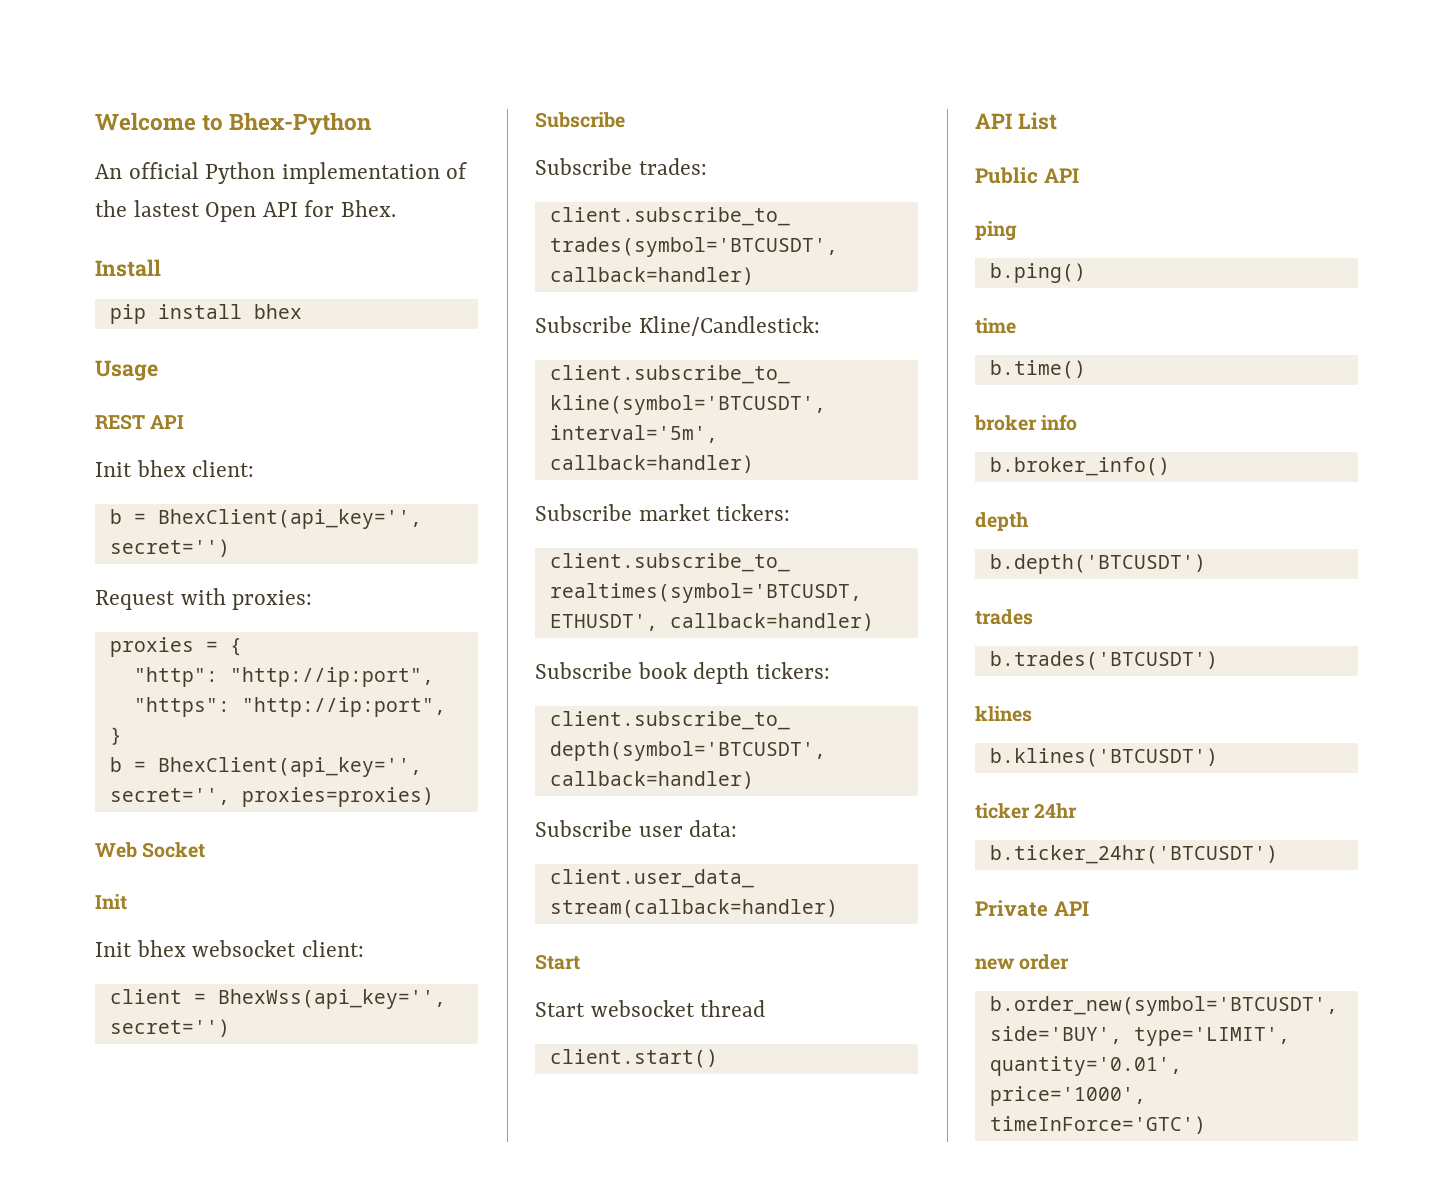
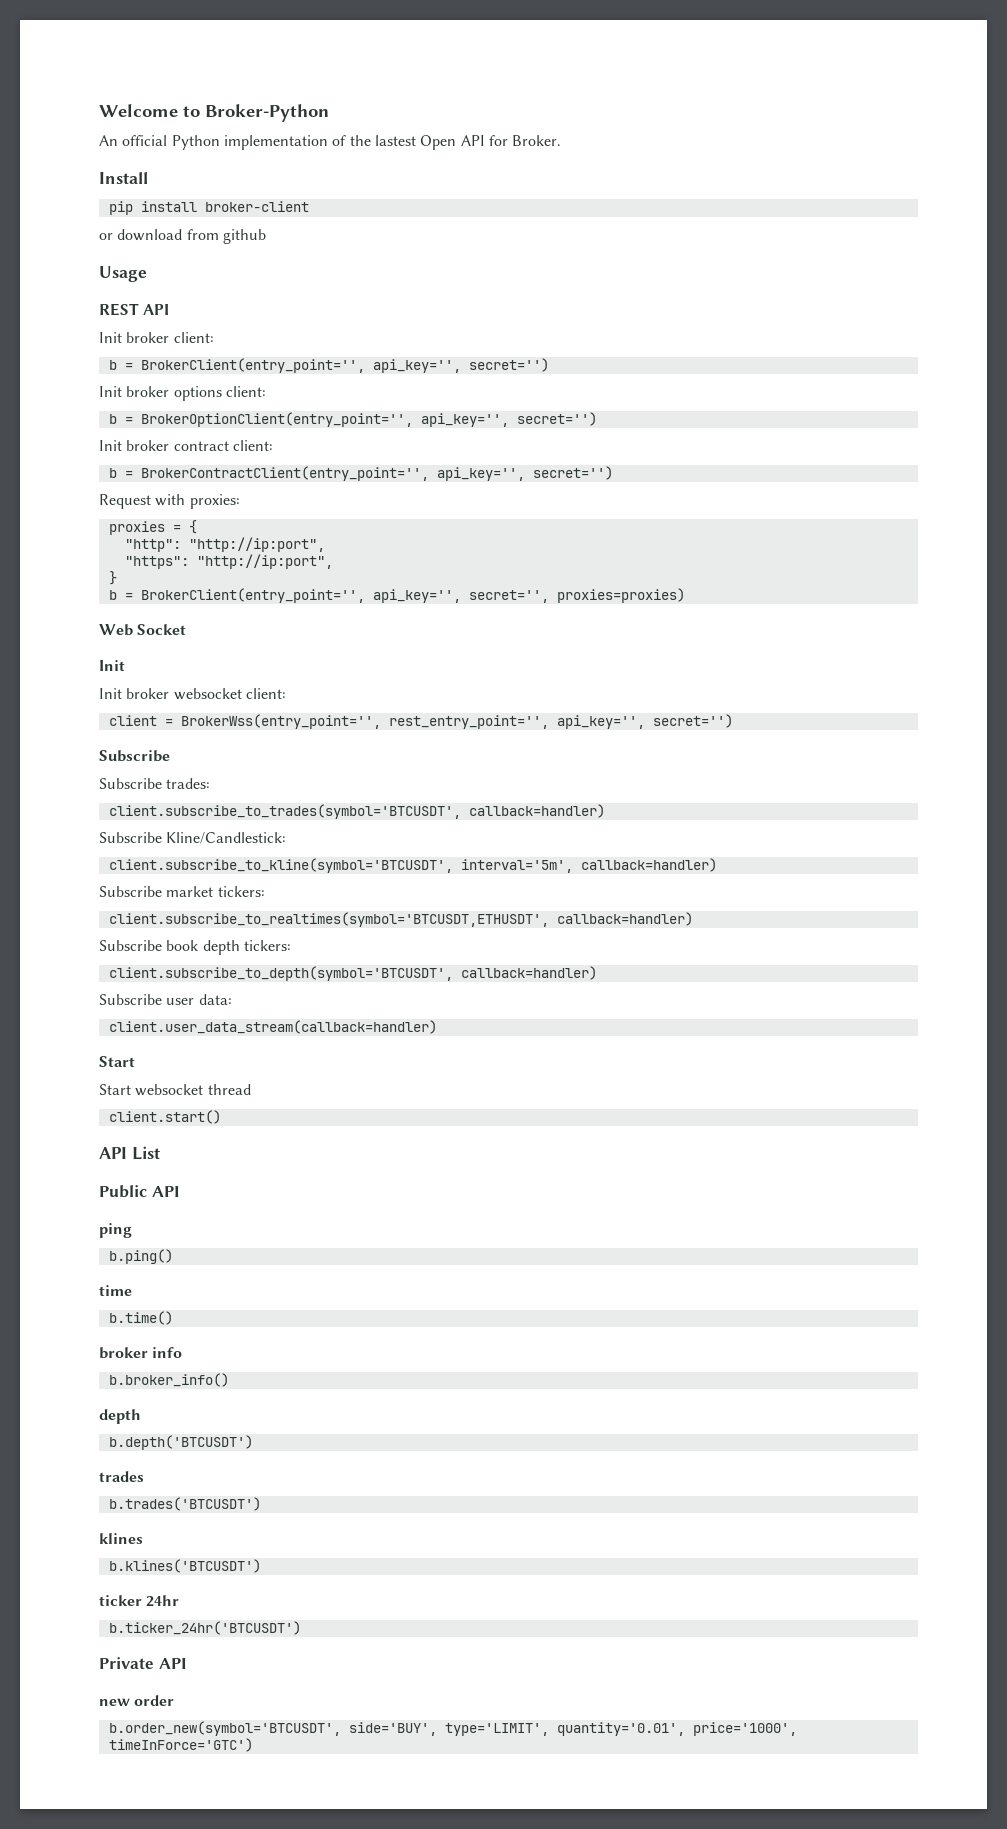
- Welcome to Bhex-Python
+ Welcome to Broker-Python
- An official Python implementation of the lastest Open API for Bhex.
+ An official Python implementation of the lastest Open API for Broker.
- pip install bhex
+ pip install broker-client
+ or download from github
- Init bhex client:
- b = BhexClient(api_key='', secret='')
+ Init broker client:
+ b = BrokerClient(entry_point='', api_key='', secret='')
+ Init broker options client:
+ b = BrokerOptionClient(entry_point='', api_key='', secret='')
+ Init broker contract client:
+ b = BrokerContractClient(entry_point='', api_key='', secret='')
- b = BhexClient(api_key='', secret='', proxies=proxies)
+ b = BrokerClient(entry_point='', api_key='', secret='', proxies=proxies)
- Init bhex websocket client:
+ Init broker websocket client:
- client = BhexWss(api_key='', secret='')
+ client = BrokerWss(entry_point='', rest_entry_point='', api_key='', secret='')

